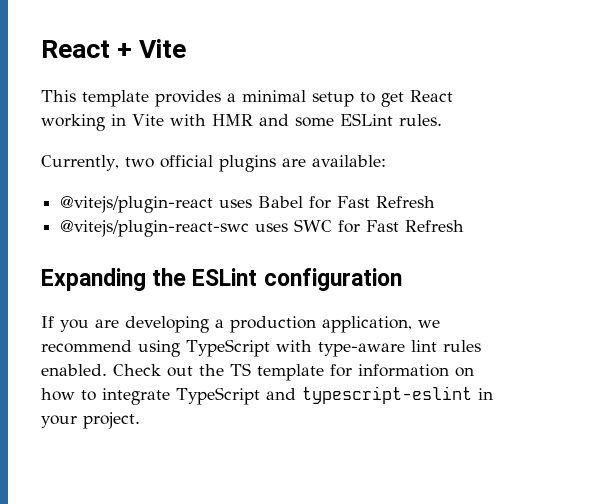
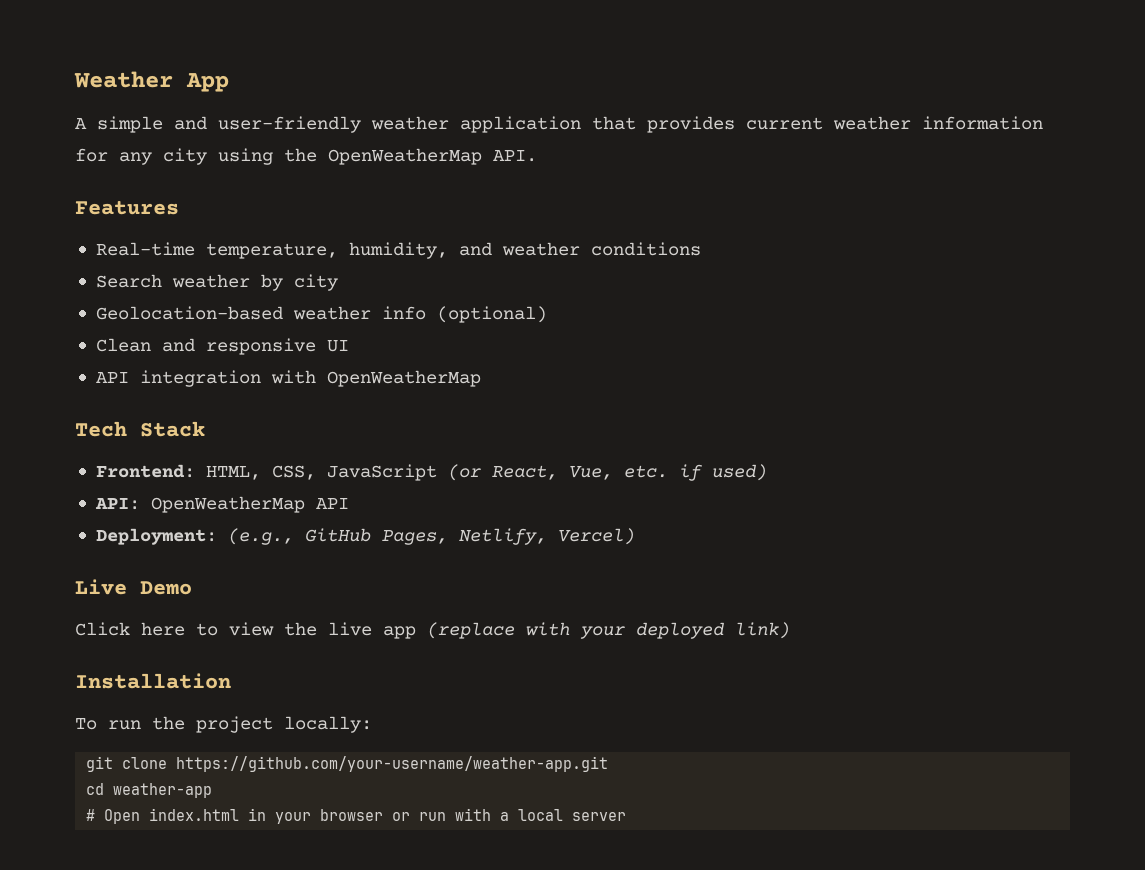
- React + Vite
- This template provides a minimal setup to get React working in Vite with HMR and some ESLint rules.
- Currently, two official plugins are available:
- @vitejs/plugin-react uses Babel for Fast Refresh
- @vitejs/plugin-react-swc uses SWC for Fast Refresh
- Expanding the ESLint configuration
- If you are developing a production application, we recommend using TypeScript with type-aware lint rules enabled. Check out the TS template for information on how to integrate TypeScript and typescript-eslint in your project.
+ Weather App
+ A simple and user-friendly weather application that provides current weather information for any city using the OpenWeatherMap API.
+ Features
+ Real-time temperature, humidity, and weather conditions
+ Search weather by city
+ Geolocation-based weather info (optional)
+ Clean and responsive UI
+ API integration with OpenWeatherMap
+ Tech Stack
+ Frontend: HTML, CSS, JavaScript (or React, Vue, etc. if used)
+ API: OpenWeatherMap API
+ Deployment: (e.g., GitHub Pages, Netlify, Vercel)
+ Live Demo
+ Click here to view the live app (replace with your deployed link)
+ Installation
+ To run the project locally:
+ git clone https://github.com/your-username/weather-app.git
+ cd weather-app
+ # Open index.html in your browser or run with a local server

